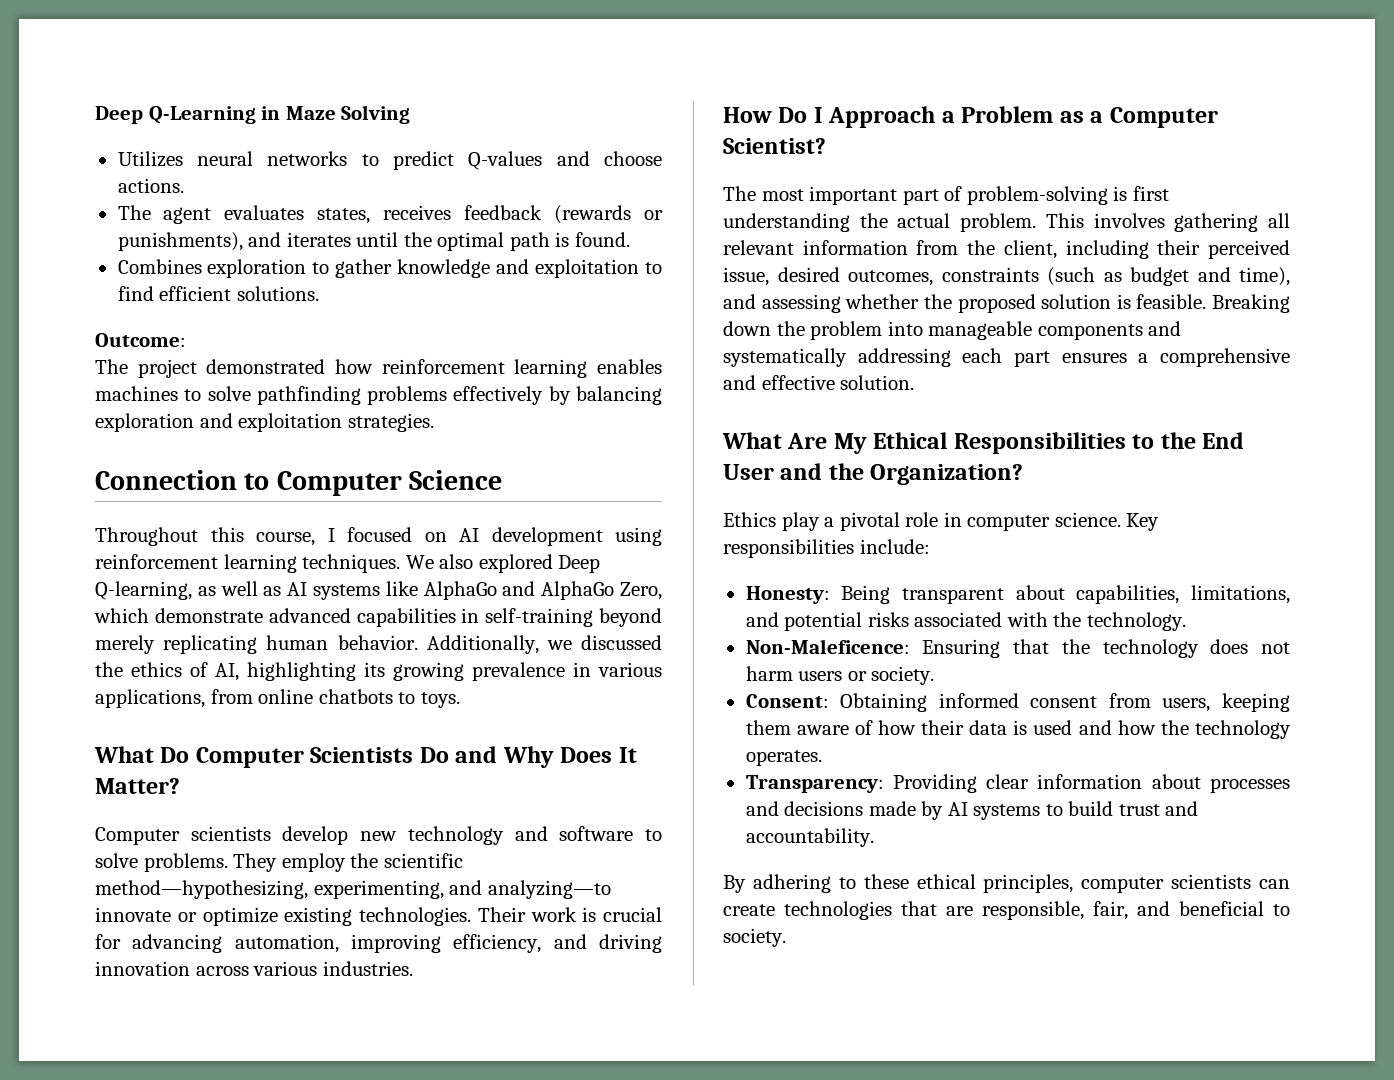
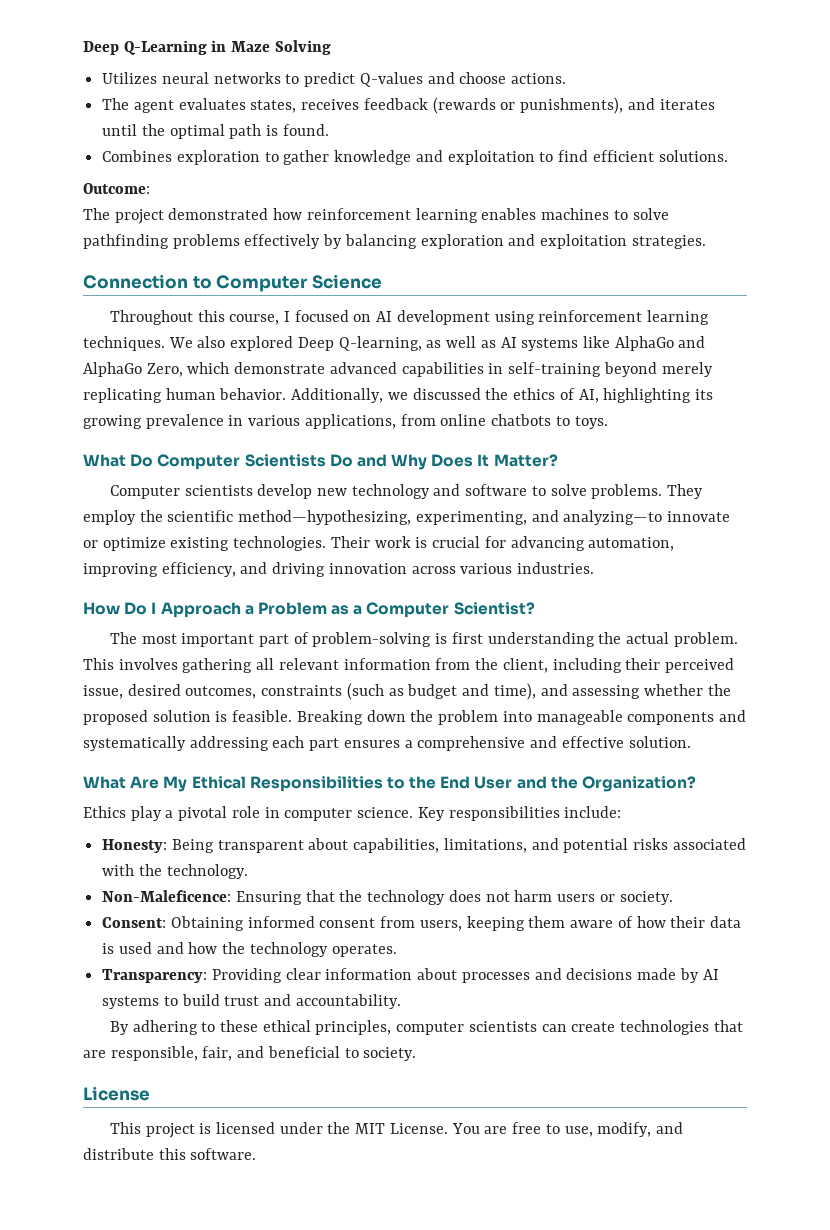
+ License
+ This project is licensed under the MIT License. You are free to use, modify, and distribute this software.

